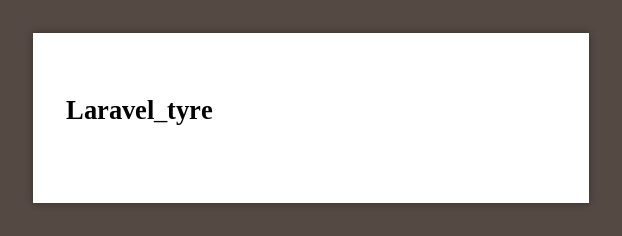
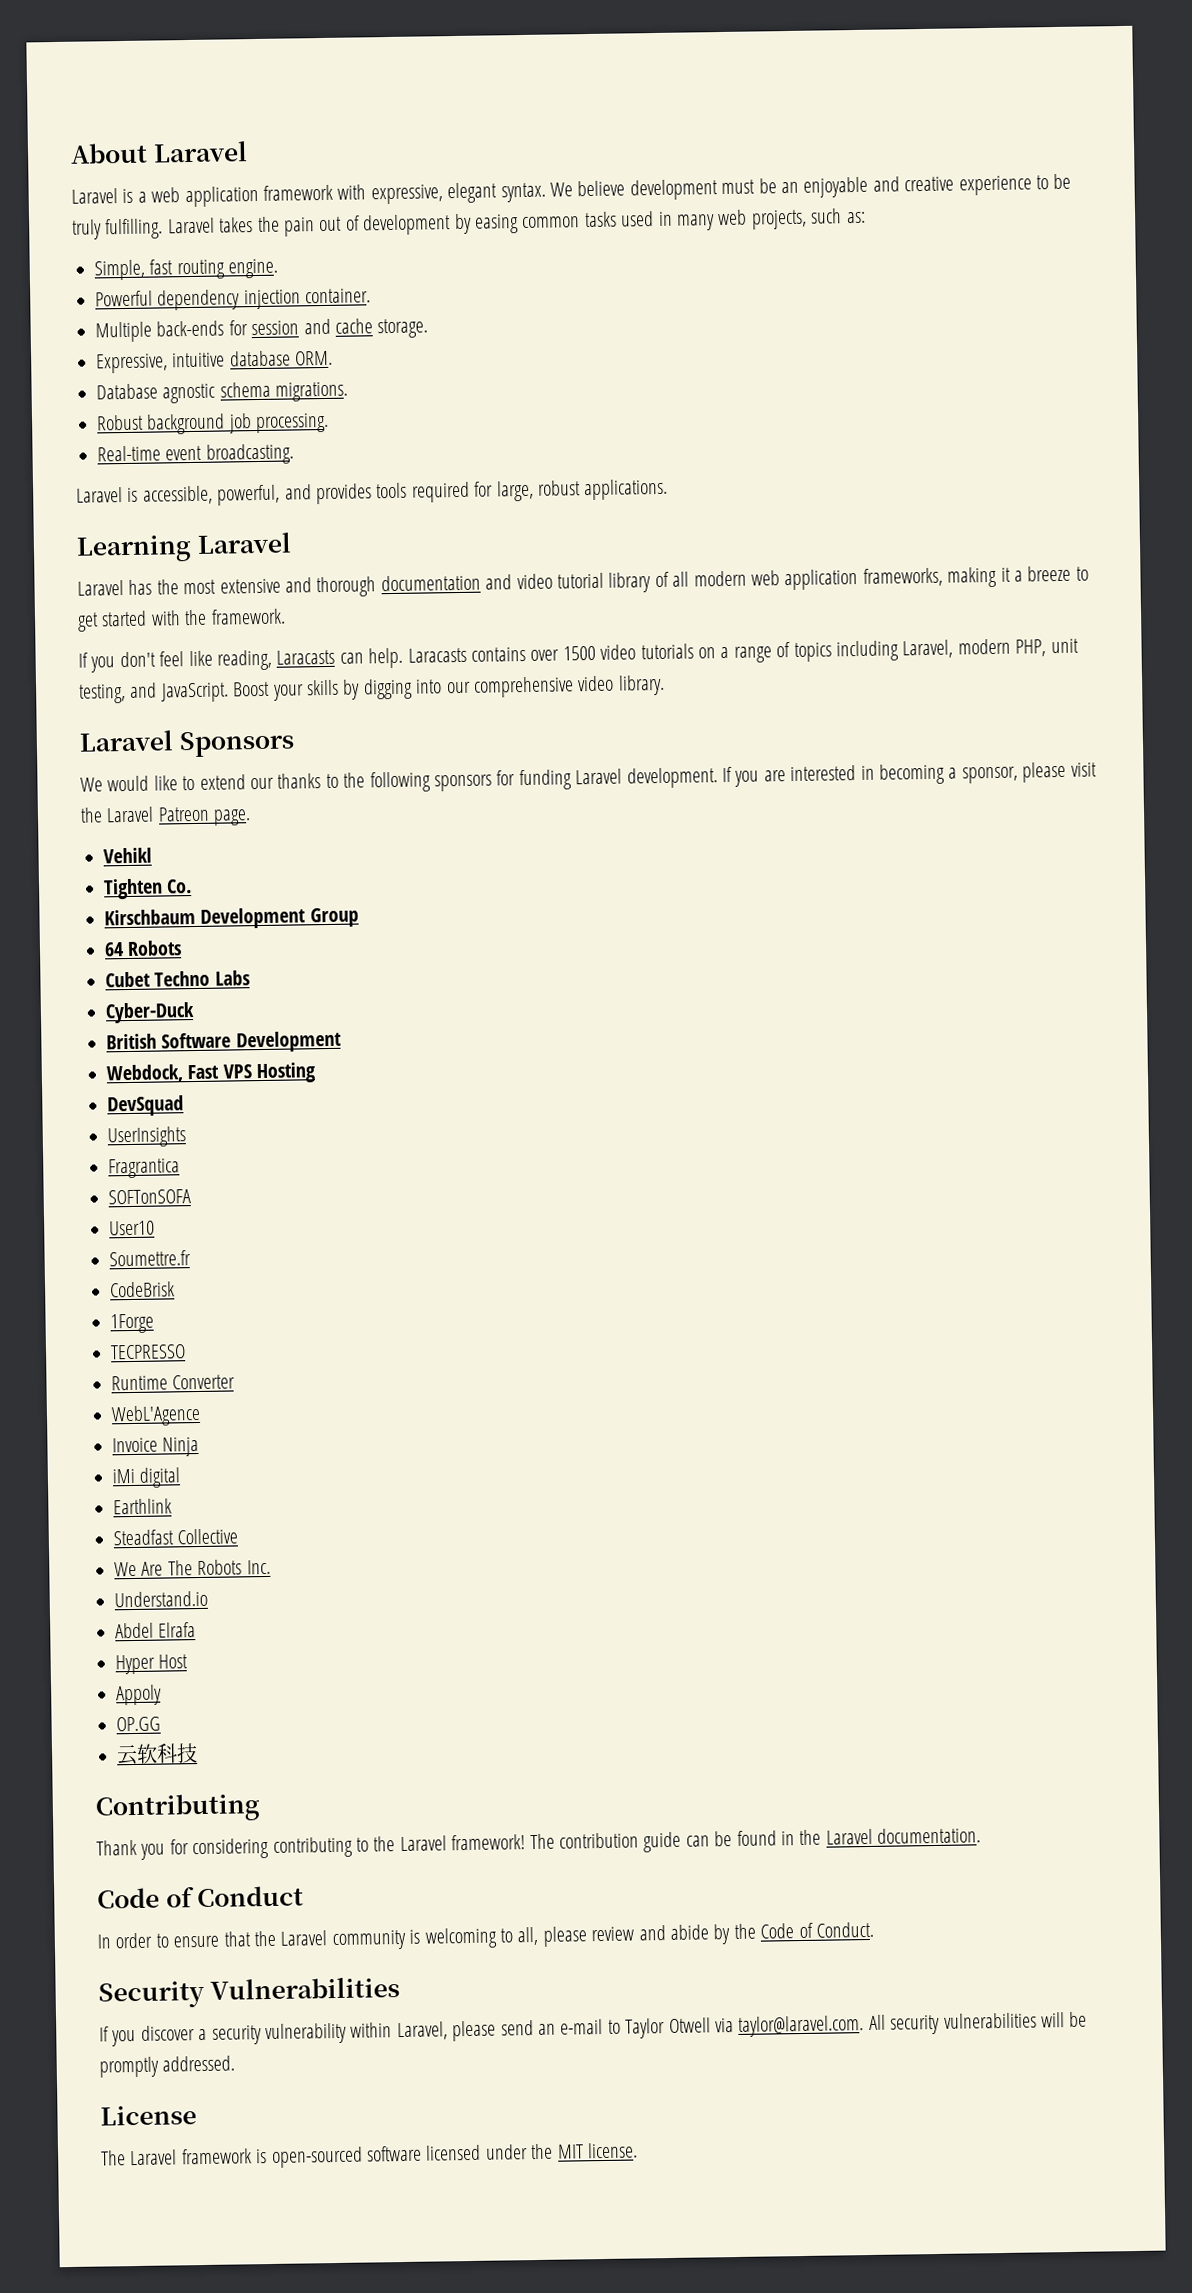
- Laravel_tyre
+ About Laravel
+ Laravel is a web application framework with expressive, elegant syntax. We believe development must be an enjoyable and creative experience to be truly fulfilling. Laravel takes the pain out of development by easing common tasks used in many web projects, such as:
+ Simple, fast routing engine.
+ Powerful dependency injection container.
+ Multiple back-ends for session and cache storage.
+ Expressive, intuitive database ORM.
+ Database agnostic schema migrations.
+ Robust background job processing.
+ Real-time event broadcasting.
+ Laravel is accessible, powerful, and provides tools required for large, robust applications.
+ Learning Laravel
+ Laravel has the most extensive and thorough documentation and video tutorial library of all modern web application frameworks, making it a breeze to get started with the framework.
+ If you don't feel like reading, Laracasts can help. Laracasts contains over 1500 video tutorials on a range of topics including Laravel, modern PHP, unit testing, and JavaScript. Boost your skills by digging into our comprehensive video library.
+ Laravel Sponsors
+ We would like to extend our thanks to the following sponsors for funding Laravel development. If you are interested in becoming a sponsor, please visit the Laravel Patreon page.
+ Vehikl
+ Tighten Co.
+ Kirschbaum Development Group
+ 64 Robots
+ Cubet Techno Labs
+ Cyber-Duck
+ British Software Development
+ Webdock, Fast VPS Hosting
+ DevSquad
+ UserInsights
+ Fragrantica
+ SOFTonSOFA
+ User10
+ Soumettre.fr
+ CodeBrisk
+ 1Forge
+ TECPRESSO
+ Runtime Converter
+ WebL'Agence
+ Invoice Ninja
+ iMi digital
+ Earthlink
+ Steadfast Collective
+ We Are The Robots Inc.
+ Understand.io
+ Abdel Elrafa
+ Hyper Host
+ Appoly
+ OP.GG
+ 云软科技
+ Contributing
+ Thank you for considering contributing to the Laravel framework! The contribution guide can be found in the Laravel documentation.
+ Code of Conduct
+ In order to ensure that the Laravel community is welcoming to all, please review and abide by the Code of Conduct.
+ Security Vulnerabilities
+ If you discover a security vulnerability within Laravel, please send an e-mail to Taylor Otwell via taylor@laravel.com. All security vulnerabilities will be promptly addressed.
+ License
+ The Laravel framework is open-sourced software licensed under the MIT license.

